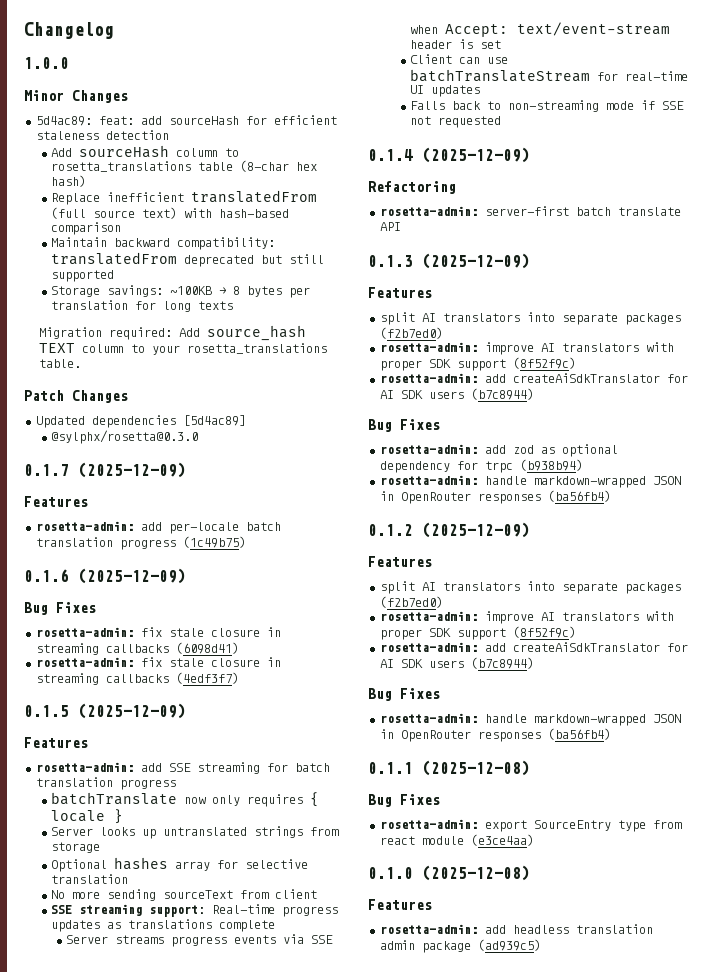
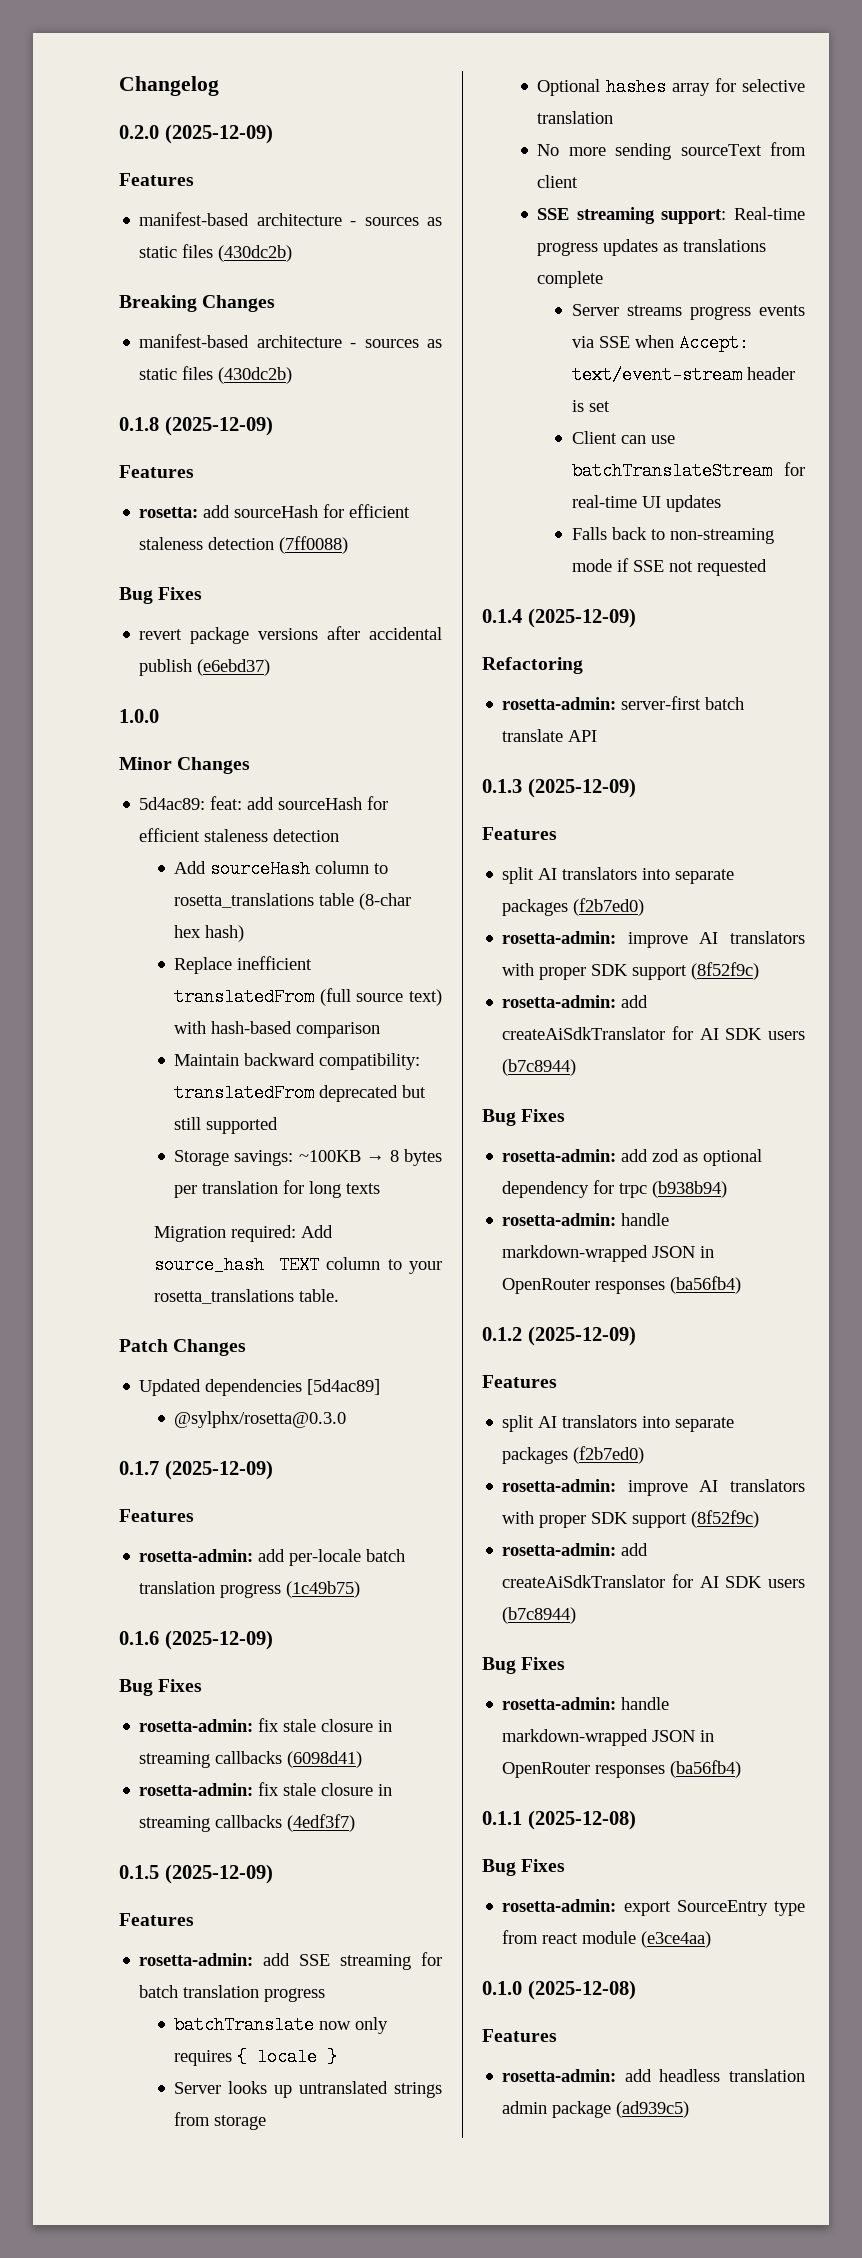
+ 0.2.0 (2025-12-09)
+ Features
+ manifest-based architecture - sources as static files (430dc2b)
+ Breaking Changes
+ manifest-based architecture - sources as static files (430dc2b)
+ 0.1.8 (2025-12-09)
+ Features
+ rosetta: add sourceHash for efficient staleness detection (7ff0088)
+ Bug Fixes
+ revert package versions after accidental publish (e6ebd37)

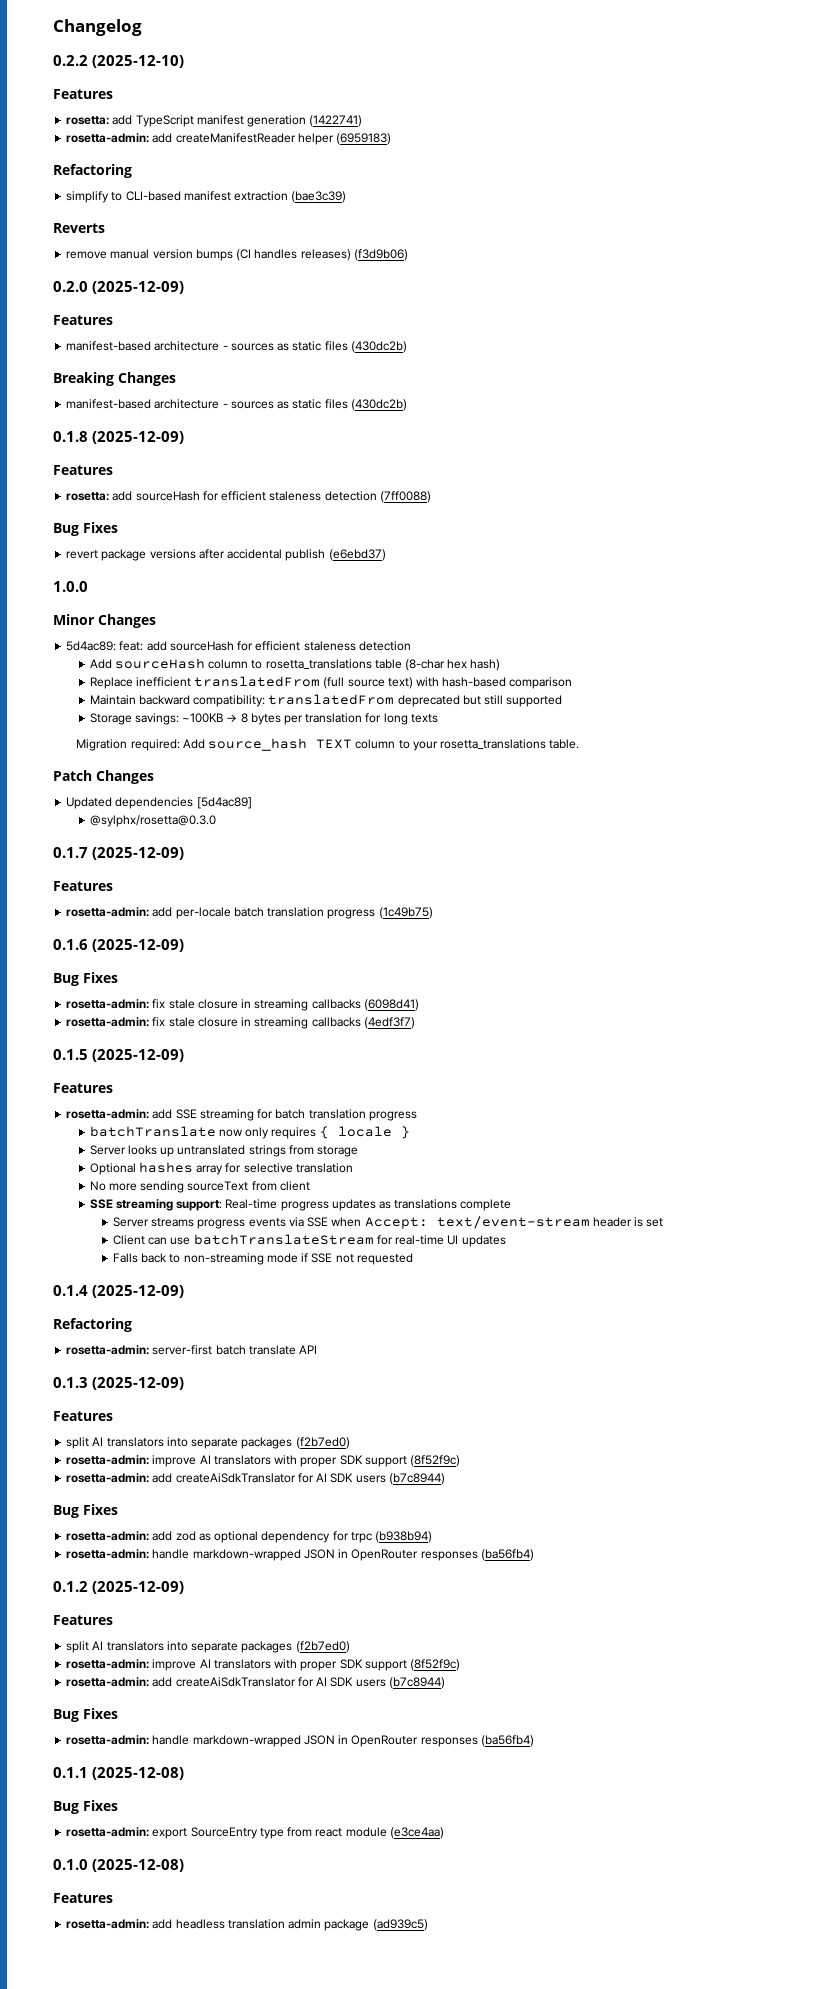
+ 0.2.2 (2025-12-10)
+ Features
+ rosetta: add TypeScript manifest generation (1422741)
+ rosetta-admin: add createManifestReader helper (6959183)
+ Refactoring
+ simplify to CLI-based manifest extraction (bae3c39)
+ Reverts
+ remove manual version bumps (CI handles releases) (f3d9b06)

